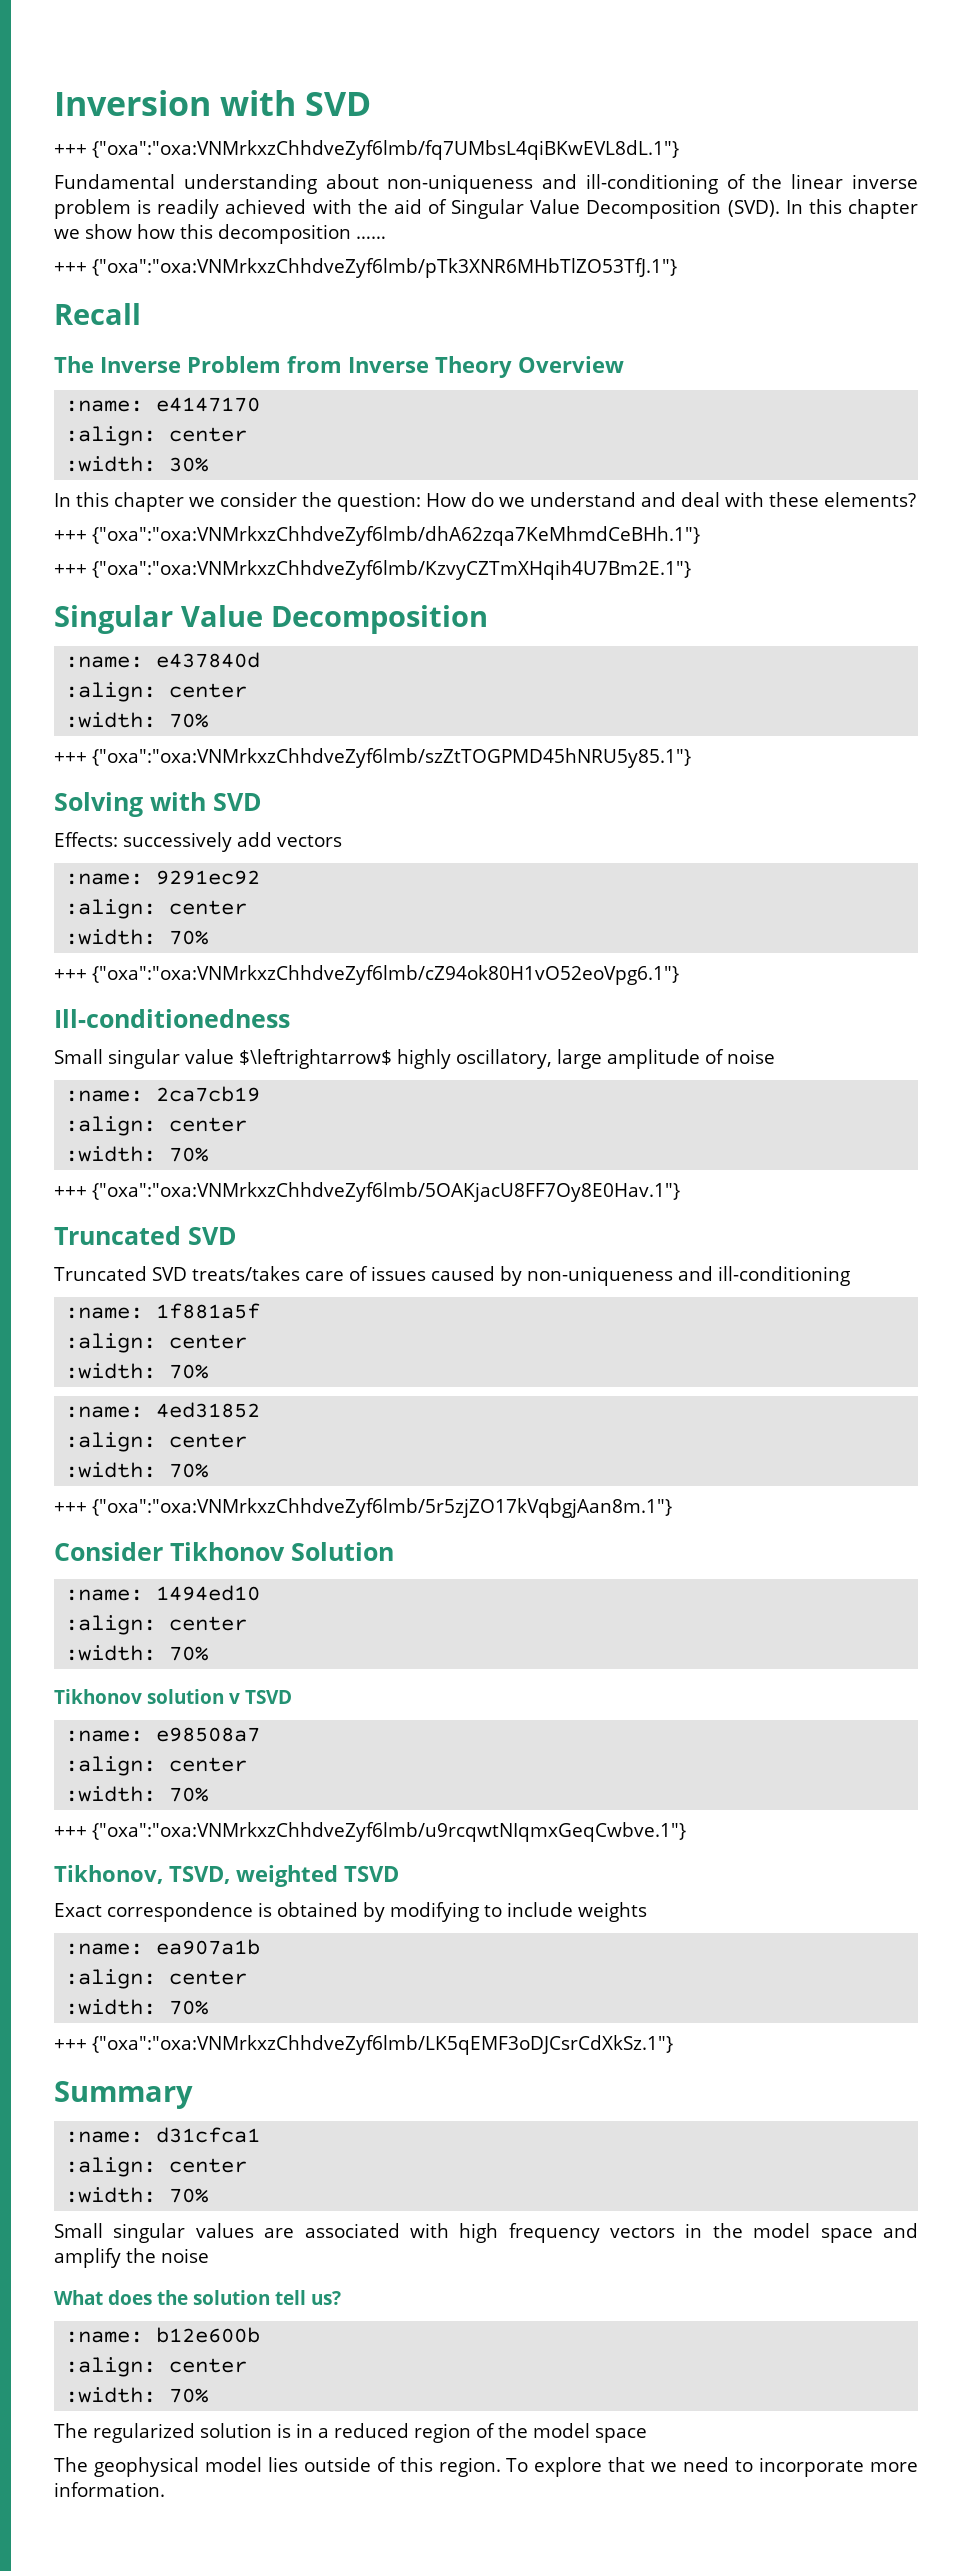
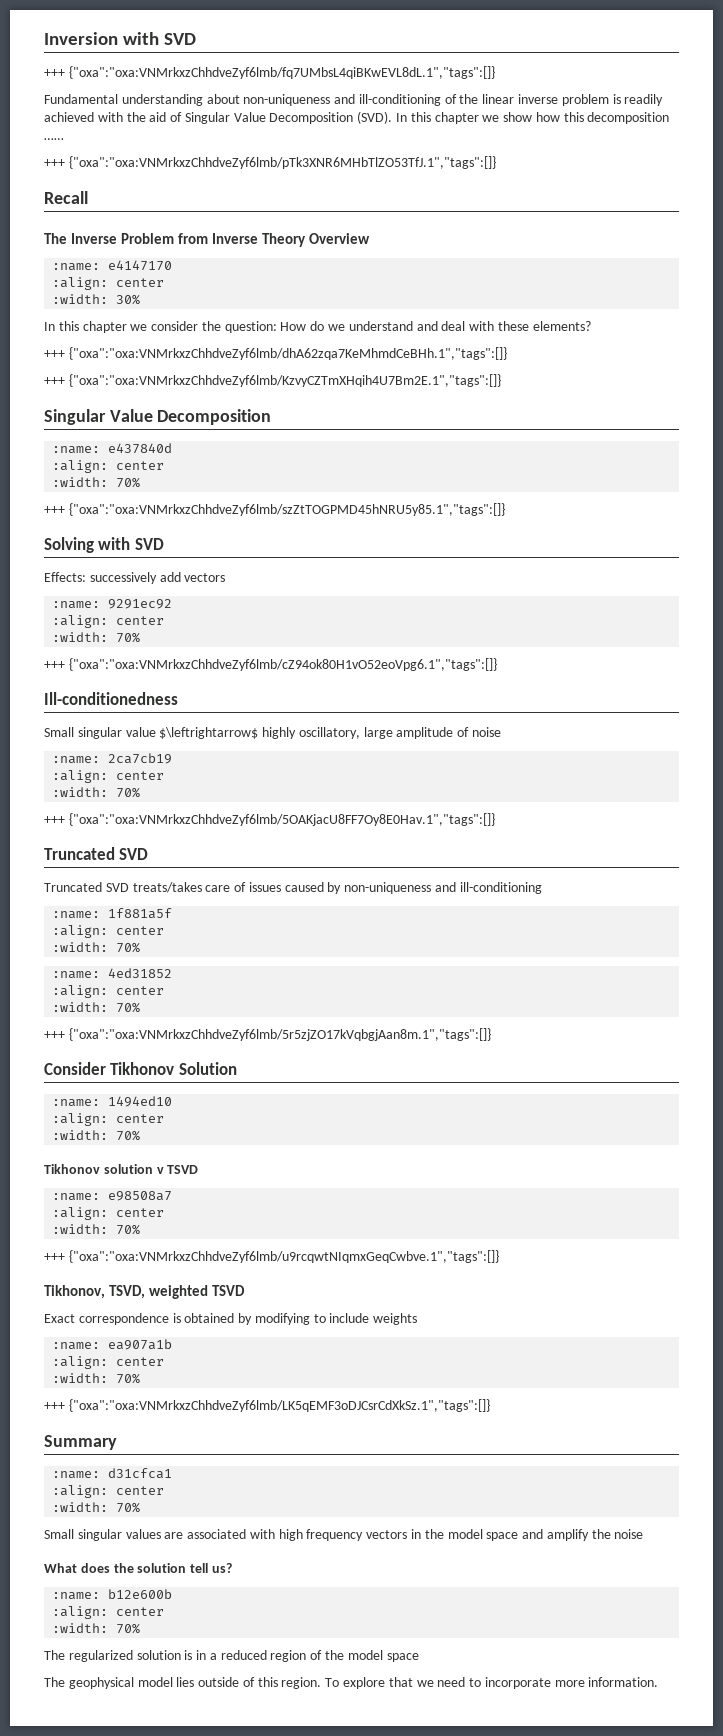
- +++ {"oxa":"oxa:VNMrkxzChhdveZyf6lmb/fq7UMbsL4qiBKwEVL8dL.1"}
+ +++ {"oxa":"oxa:VNMrkxzChhdveZyf6lmb/fq7UMbsL4qiBKwEVL8dL.1","tags":[]}
- +++ {"oxa":"oxa:VNMrkxzChhdveZyf6lmb/pTk3XNR6MHbTlZO53TfJ.1"}
+ +++ {"oxa":"oxa:VNMrkxzChhdveZyf6lmb/pTk3XNR6MHbTlZO53TfJ.1","tags":[]}
- +++ {"oxa":"oxa:VNMrkxzChhdveZyf6lmb/dhA62zqa7KeMhmdCeBHh.1"}
- +++ {"oxa":"oxa:VNMrkxzChhdveZyf6lmb/KzvyCZTmXHqih4U7Bm2E.1"}
+ +++ {"oxa":"oxa:VNMrkxzChhdveZyf6lmb/dhA62zqa7KeMhmdCeBHh.1","tags":[]}
+ +++ {"oxa":"oxa:VNMrkxzChhdveZyf6lmb/KzvyCZTmXHqih4U7Bm2E.1","tags":[]}
- +++ {"oxa":"oxa:VNMrkxzChhdveZyf6lmb/szZtTOGPMD45hNRU5y85.1"}
+ +++ {"oxa":"oxa:VNMrkxzChhdveZyf6lmb/szZtTOGPMD45hNRU5y85.1","tags":[]}
- +++ {"oxa":"oxa:VNMrkxzChhdveZyf6lmb/cZ94ok80H1vO52eoVpg6.1"}
+ +++ {"oxa":"oxa:VNMrkxzChhdveZyf6lmb/cZ94ok80H1vO52eoVpg6.1","tags":[]}
- +++ {"oxa":"oxa:VNMrkxzChhdveZyf6lmb/5OAKjacU8FF7Oy8E0Hav.1"}
+ +++ {"oxa":"oxa:VNMrkxzChhdveZyf6lmb/5OAKjacU8FF7Oy8E0Hav.1","tags":[]}
- +++ {"oxa":"oxa:VNMrkxzChhdveZyf6lmb/5r5zjZO17kVqbgjAan8m.1"}
+ +++ {"oxa":"oxa:VNMrkxzChhdveZyf6lmb/5r5zjZO17kVqbgjAan8m.1","tags":[]}
- +++ {"oxa":"oxa:VNMrkxzChhdveZyf6lmb/u9rcqwtNIqmxGeqCwbve.1"}
+ +++ {"oxa":"oxa:VNMrkxzChhdveZyf6lmb/u9rcqwtNIqmxGeqCwbve.1","tags":[]}
- +++ {"oxa":"oxa:VNMrkxzChhdveZyf6lmb/LK5qEMF3oDJCsrCdXkSz.1"}
+ +++ {"oxa":"oxa:VNMrkxzChhdveZyf6lmb/LK5qEMF3oDJCsrCdXkSz.1","tags":[]}

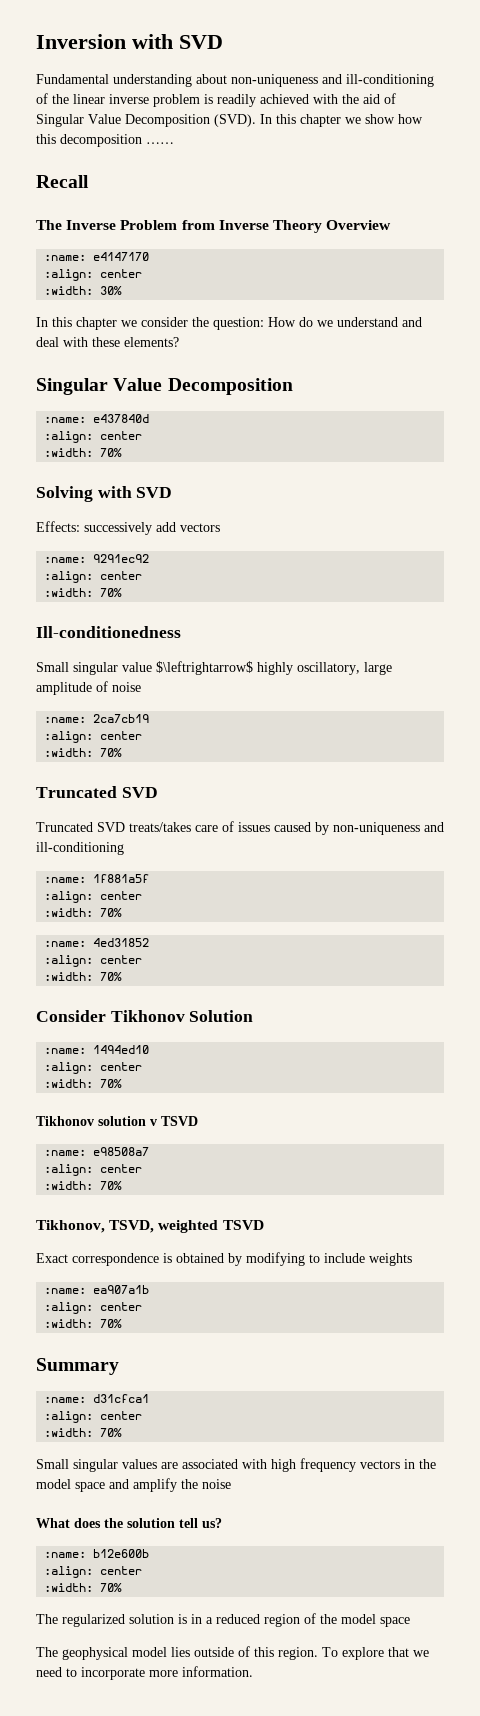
- +++ {"oxa":"oxa:VNMrkxzChhdveZyf6lmb/fq7UMbsL4qiBKwEVL8dL.1","tags":[]}
- +++ {"oxa":"oxa:VNMrkxzChhdveZyf6lmb/pTk3XNR6MHbTlZO53TfJ.1","tags":[]}
- +++ {"oxa":"oxa:VNMrkxzChhdveZyf6lmb/dhA62zqa7KeMhmdCeBHh.1","tags":[]}
- +++ {"oxa":"oxa:VNMrkxzChhdveZyf6lmb/KzvyCZTmXHqih4U7Bm2E.1","tags":[]}
- +++ {"oxa":"oxa:VNMrkxzChhdveZyf6lmb/szZtTOGPMD45hNRU5y85.1","tags":[]}
- +++ {"oxa":"oxa:VNMrkxzChhdveZyf6lmb/cZ94ok80H1vO52eoVpg6.1","tags":[]}
- +++ {"oxa":"oxa:VNMrkxzChhdveZyf6lmb/5OAKjacU8FF7Oy8E0Hav.1","tags":[]}
- +++ {"oxa":"oxa:VNMrkxzChhdveZyf6lmb/5r5zjZO17kVqbgjAan8m.1","tags":[]}
- +++ {"oxa":"oxa:VNMrkxzChhdveZyf6lmb/u9rcqwtNIqmxGeqCwbve.1","tags":[]}
- +++ {"oxa":"oxa:VNMrkxzChhdveZyf6lmb/LK5qEMF3oDJCsrCdXkSz.1","tags":[]}

